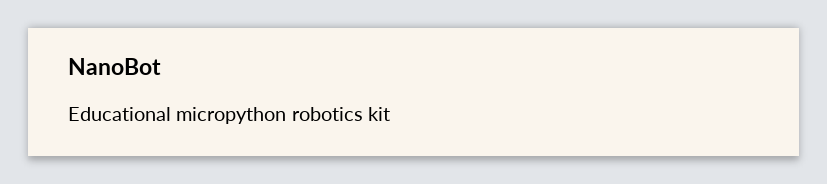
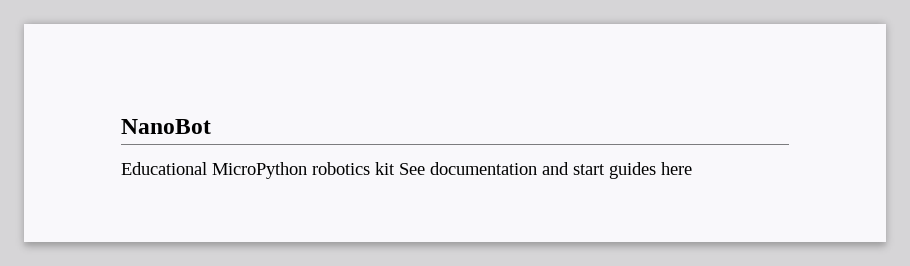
- Educational micropython robotics kit
+ Educational MicroPython robotics kit See documentation and start guides here

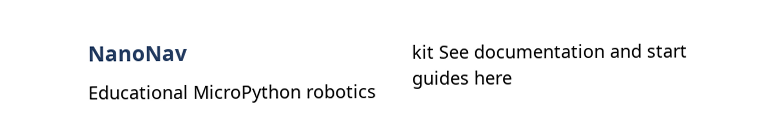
- NanoBot
+ NanoNav

